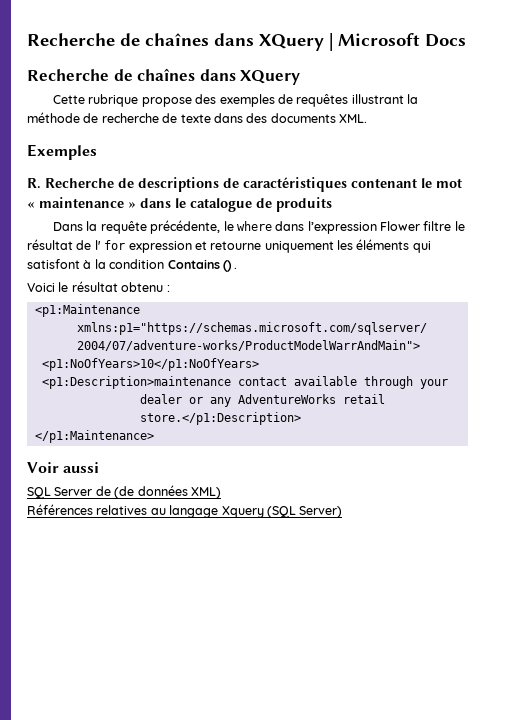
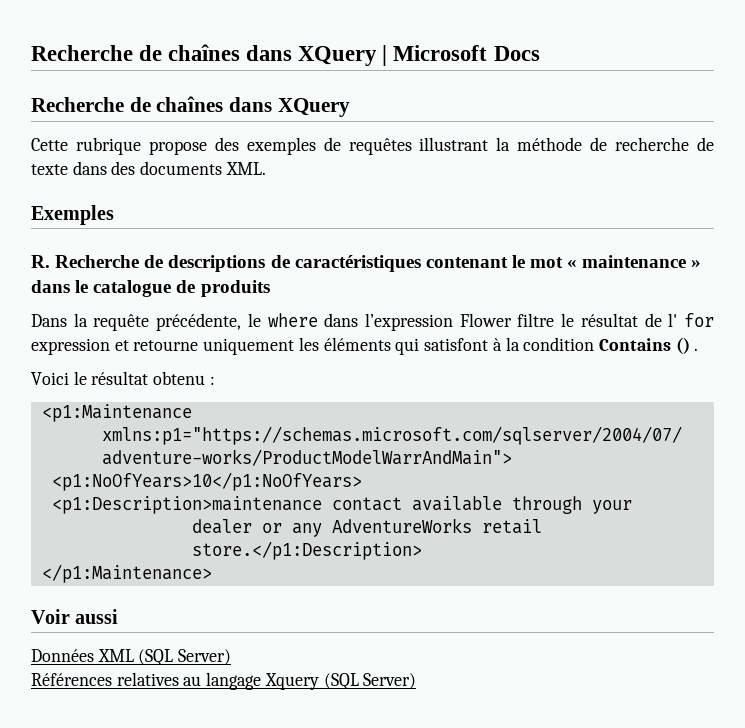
- SQL Server de (de données XML)
+ Données XML (SQL Server)

